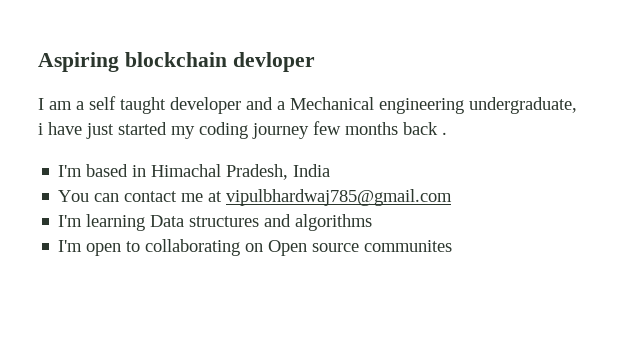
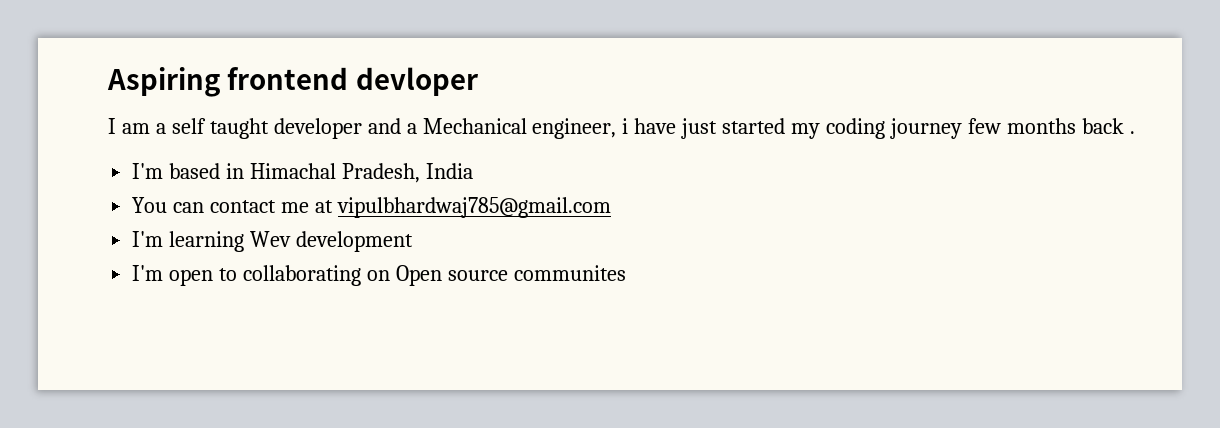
- Aspiring blockchain devloper
+ Aspiring frontend devloper
- I am a self taught developer and a Mechanical engineering undergraduate, i have just started my coding journey few months back .
+ I am a self taught developer and a Mechanical engineer, i have just started my coding journey few months back .
- I'm learning Data structures and algorithms
+ I'm learning Wev development

